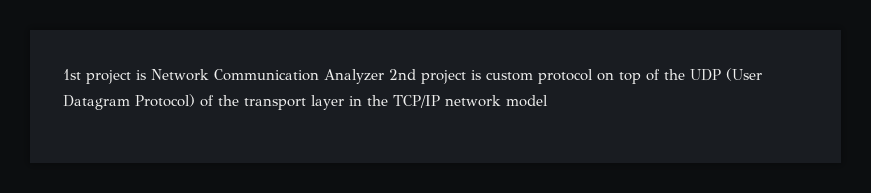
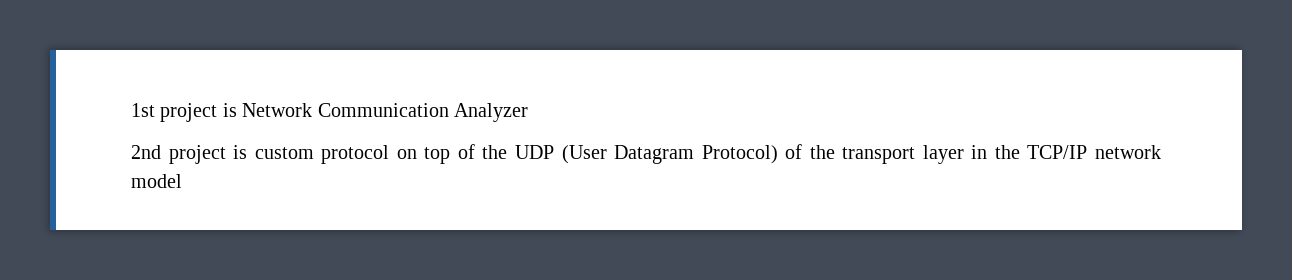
- 1st project is Network Communication Analyzer 2nd project is custom protocol on top of the UDP (User Datagram Protocol) of the transport layer in the TCP/IP network model
+ 1st project is Network Communication Analyzer
+ 2nd project is custom protocol on top of the UDP (User Datagram Protocol) of the transport layer in the TCP/IP network model

